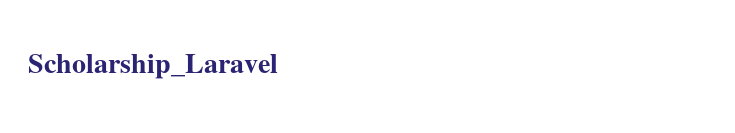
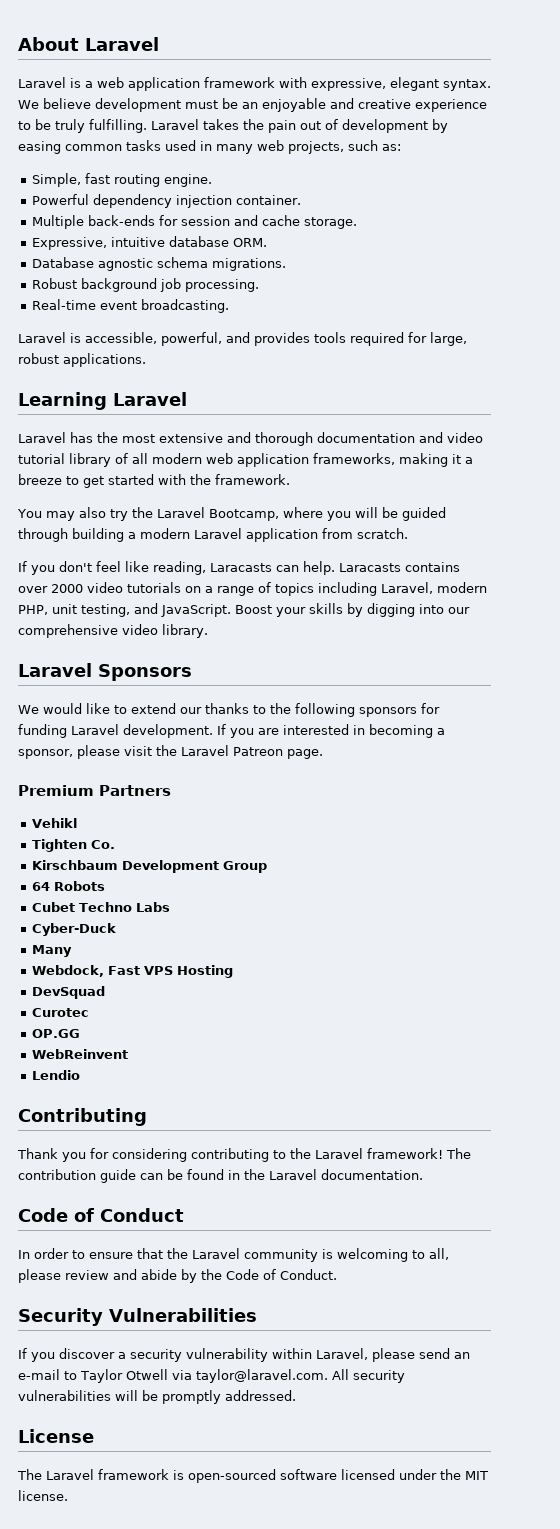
- Scholarship_Laravel
+ About Laravel
+ Laravel is a web application framework with expressive, elegant syntax. We believe development must be an enjoyable and creative experience to be truly fulfilling. Laravel takes the pain out of development by easing common tasks used in many web projects, such as:
+ Simple, fast routing engine.
+ Powerful dependency injection container.
+ Multiple back-ends for session and cache storage.
+ Expressive, intuitive database ORM.
+ Database agnostic schema migrations.
+ Robust background job processing.
+ Real-time event broadcasting.
+ Laravel is accessible, powerful, and provides tools required for large, robust applications.
+ Learning Laravel
+ Laravel has the most extensive and thorough documentation and video tutorial library of all modern web application frameworks, making it a breeze to get started with the framework.
+ You may also try the Laravel Bootcamp, where you will be guided through building a modern Laravel application from scratch.
+ If you don't feel like reading, Laracasts can help. Laracasts contains over 2000 video tutorials on a range of topics including Laravel, modern PHP, unit testing, and JavaScript. Boost your skills by digging into our comprehensive video library.
+ Laravel Sponsors
+ We would like to extend our thanks to the following sponsors for funding Laravel development. If you are interested in becoming a sponsor, please visit the Laravel Patreon page.
+ Premium Partners
+ Vehikl
+ Tighten Co.
+ Kirschbaum Development Group
+ 64 Robots
+ Cubet Techno Labs
+ Cyber-Duck
+ Many
+ Webdock, Fast VPS Hosting
+ DevSquad
+ Curotec
+ OP.GG
+ WebReinvent
+ Lendio
+ Contributing
+ Thank you for considering contributing to the Laravel framework! The contribution guide can be found in the Laravel documentation.
+ Code of Conduct
+ In order to ensure that the Laravel community is welcoming to all, please review and abide by the Code of Conduct.
+ Security Vulnerabilities
+ If you discover a security vulnerability within Laravel, please send an e-mail to Taylor Otwell via taylor@laravel.com. All security vulnerabilities will be promptly addressed.
+ License
+ The Laravel framework is open-sourced software licensed under the MIT license.

